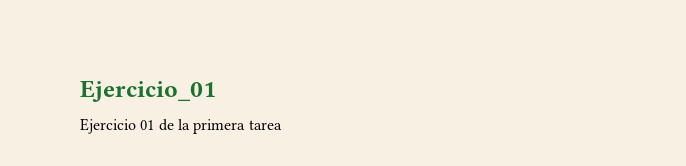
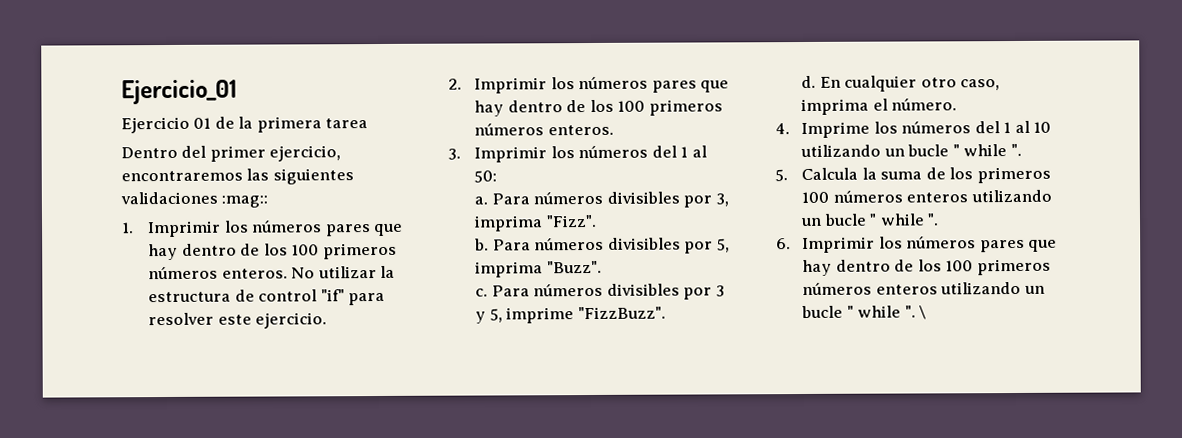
+ Dentro del primer ejercicio, encontraremos las siguientes validaciones :mag::
+ 1. Imprimir los números pares que hay dentro de los 100 primeros números enteros. No utilizar la estructura de control "if" para resolver este ejercicio.
+ 2. Imprimir los números pares que hay dentro de los 100 primeros números enteros.
+ 3. Imprimir los números del 1 al 50:
+ a. Para números divisibles por 3, imprima "Fizz".
+ b. Para números divisibles por 5, imprima "Buzz".
+ c. Para números divisibles por 3 y 5, imprime "FizzBuzz".
+ d. En cualquier otro caso, imprima el número.
+ 4. Imprime los números del 1 al 10 utilizando un bucle " while ".
+ 5. Calcula la suma de los primeros 100 números enteros utilizando un bucle " while ".
+ 6. Imprimir los números pares que hay dentro de los 100 primeros números enteros utilizando un bucle " while ". \

